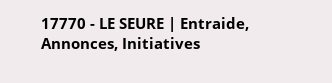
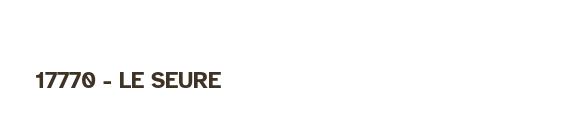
- 17770 - LE SEURE | Entraide, Annonces, Initiatives
+ 17770 - LE SEURE

